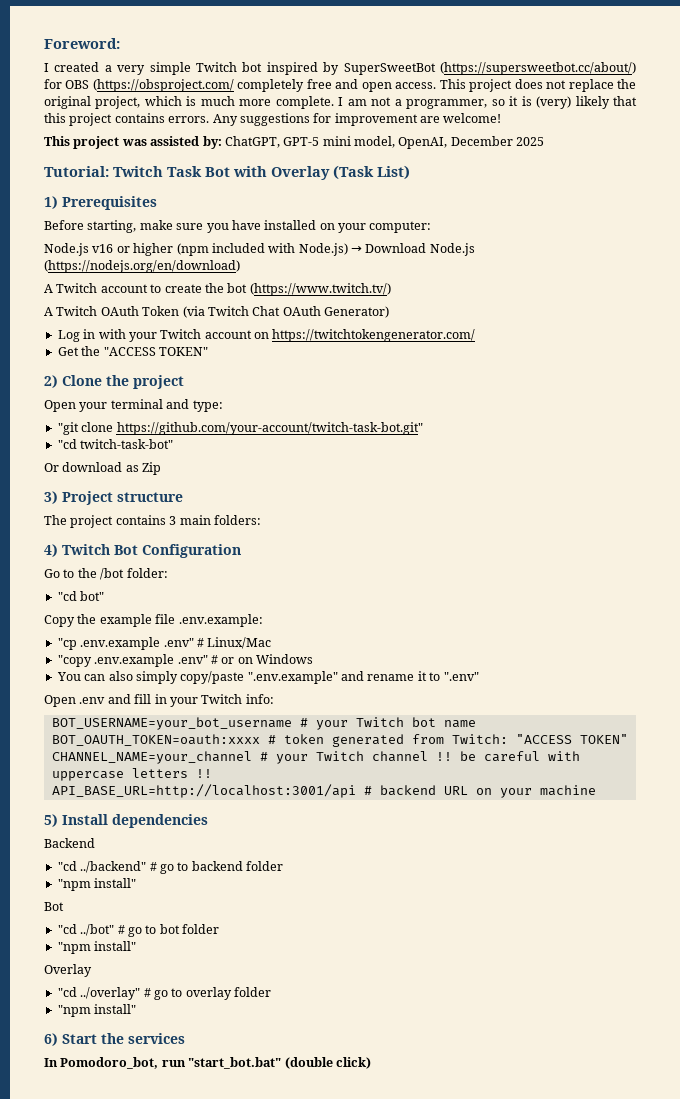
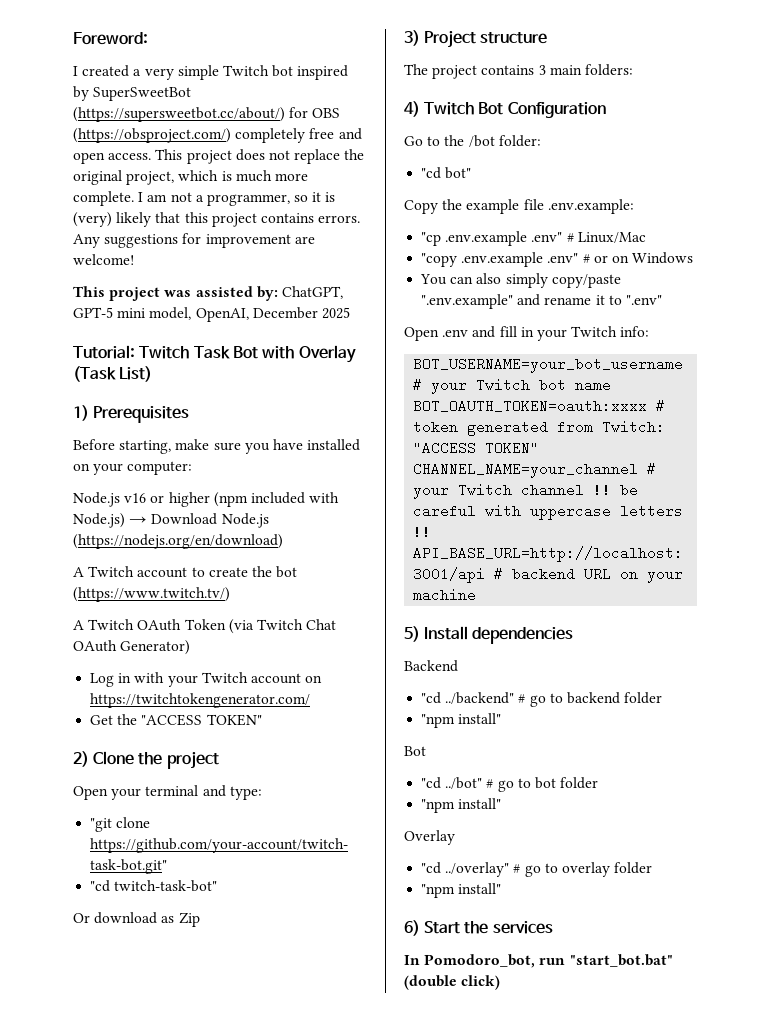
- I created a very simple Twitch bot inspired by SuperSweetBot (https://supersweetbot.cc/about/) for OBS (https://obsproject.com/ completely free and open access.
+ I created a very simple Twitch bot inspired by SuperSweetBot (https://supersweetbot.cc/about/) for OBS (https://obsproject.com/) completely free and open access.

